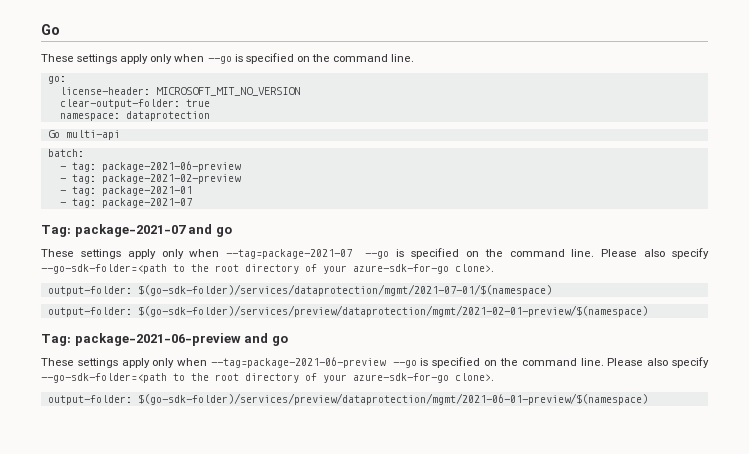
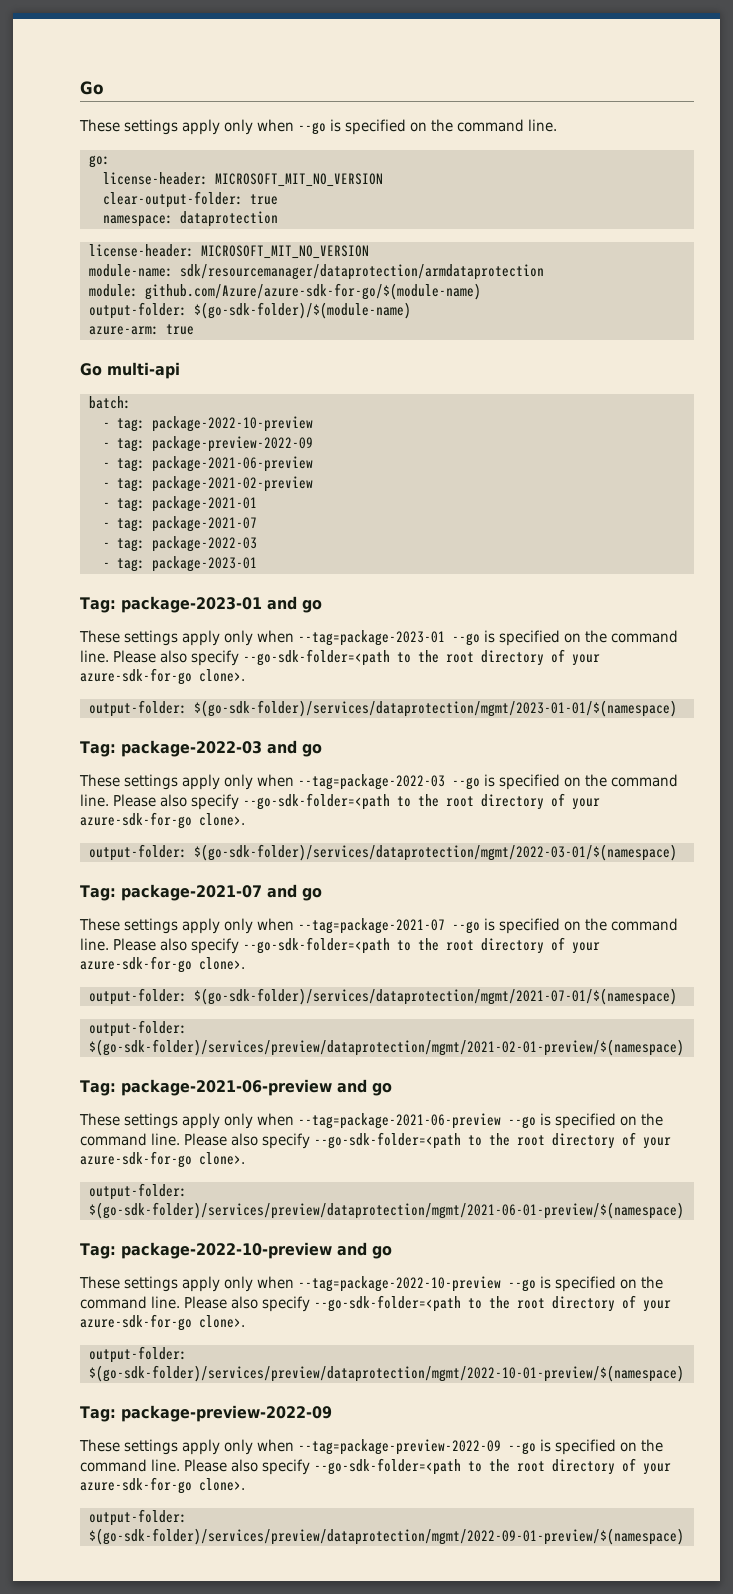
  namespace: dataprotection
+ license-header: MICROSOFT_MIT_NO_VERSION
+ module-name: sdk/resourcemanager/dataprotection/armdataprotection
+ module: github.com/Azure/azure-sdk-for-go/$(module-name)
+ output-folder: $(go-sdk-folder)/$(module-name)
+ azure-arm: true
  Go multi-api
  batch:
+ - tag: package-2022-10-preview
+ - tag: package-preview-2022-09
+ - tag: package-2022-03
+ - tag: package-2023-01
+ Tag: package-2023-01 and go
+ These settings apply only when --tag=package-2023-01 --go is specified on the command line. Please also specify --go-sdk-folder=<path to the root directory of your azure-sdk-for-go clone>.
+ output-folder: $(go-sdk-folder)/services/dataprotection/mgmt/2023-01-01/$(namespace)
+ Tag: package-2022-03 and go
+ These settings apply only when --tag=package-2022-03 --go is specified on the command line. Please also specify --go-sdk-folder=<path to the root directory of your azure-sdk-for-go clone>.
+ output-folder: $(go-sdk-folder)/services/dataprotection/mgmt/2022-03-01/$(namespace)
+ Tag: package-2022-10-preview and go
+ These settings apply only when --tag=package-2022-10-preview --go is specified on the command line. Please also specify --go-sdk-folder=<path to the root directory of your azure-sdk-for-go clone>.
+ output-folder: $(go-sdk-folder)/services/preview/dataprotection/mgmt/2022-10-01-preview/$(namespace)
+ Tag: package-preview-2022-09
+ These settings apply only when --tag=package-preview-2022-09 --go is specified on the command line. Please also specify --go-sdk-folder=<path to the root directory of your azure-sdk-for-go clone>.
+ output-folder: $(go-sdk-folder)/services/preview/dataprotection/mgmt/2022-09-01-preview/$(namespace)

